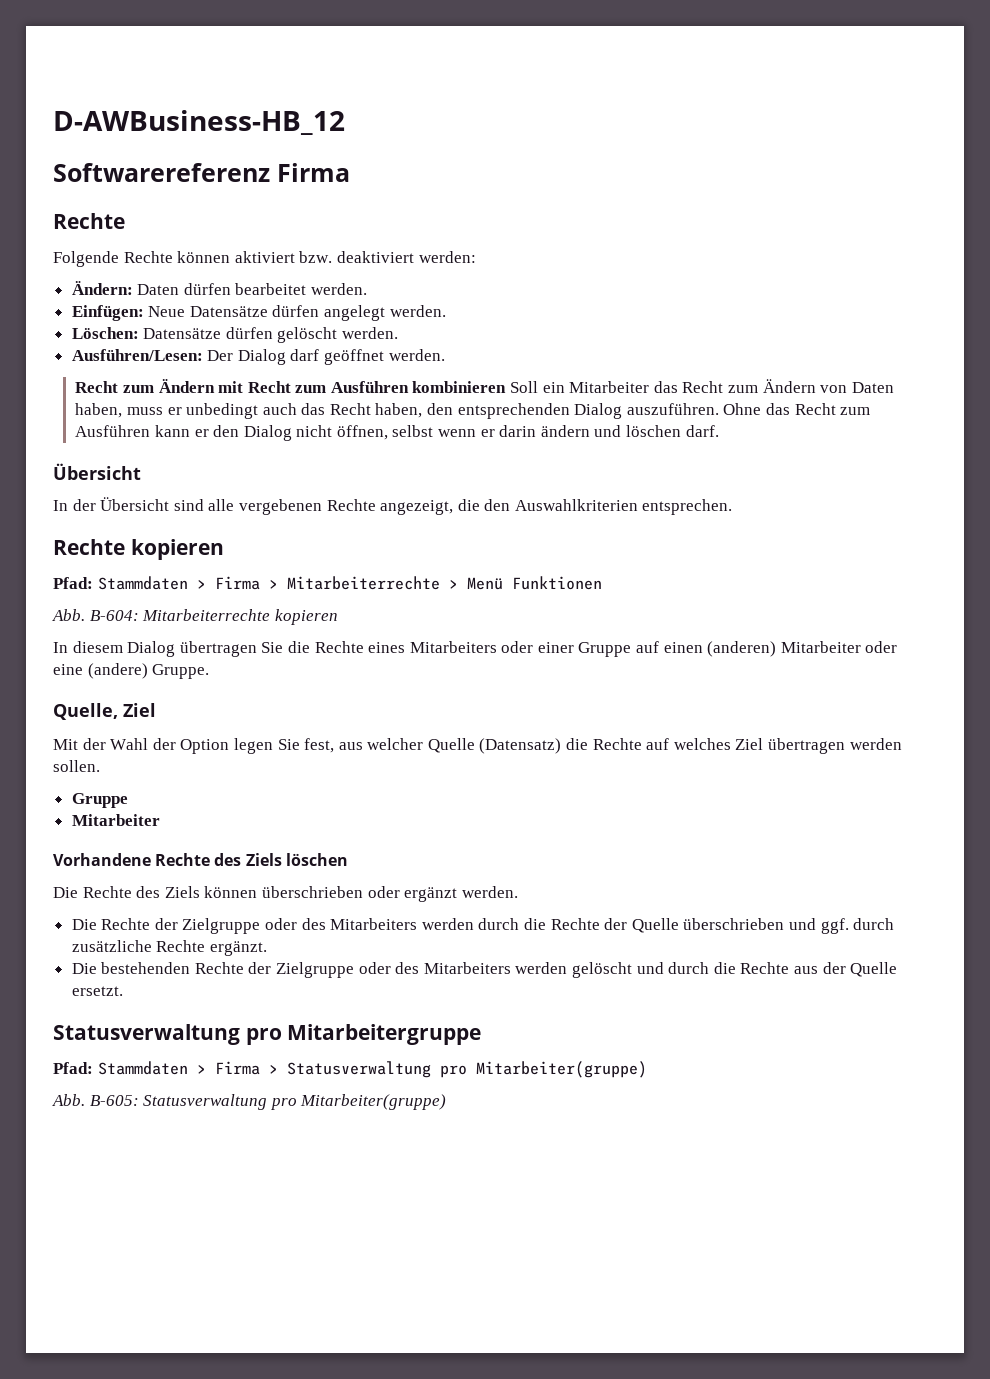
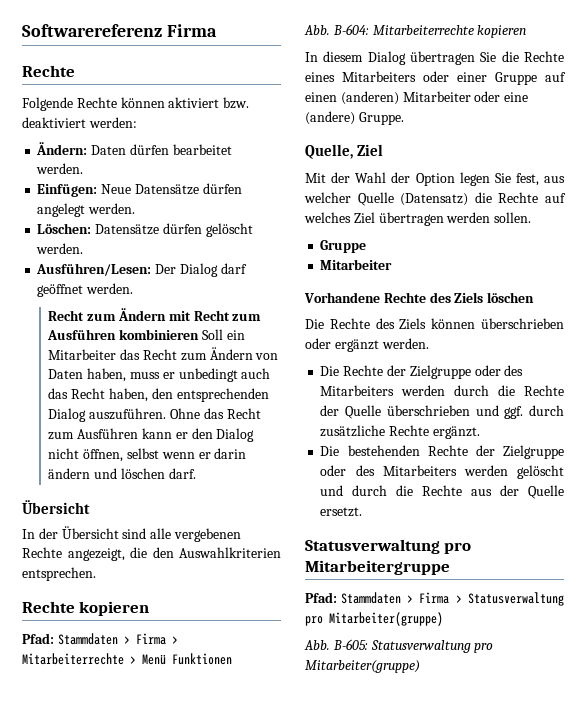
- D-AWBusiness-HB_12

